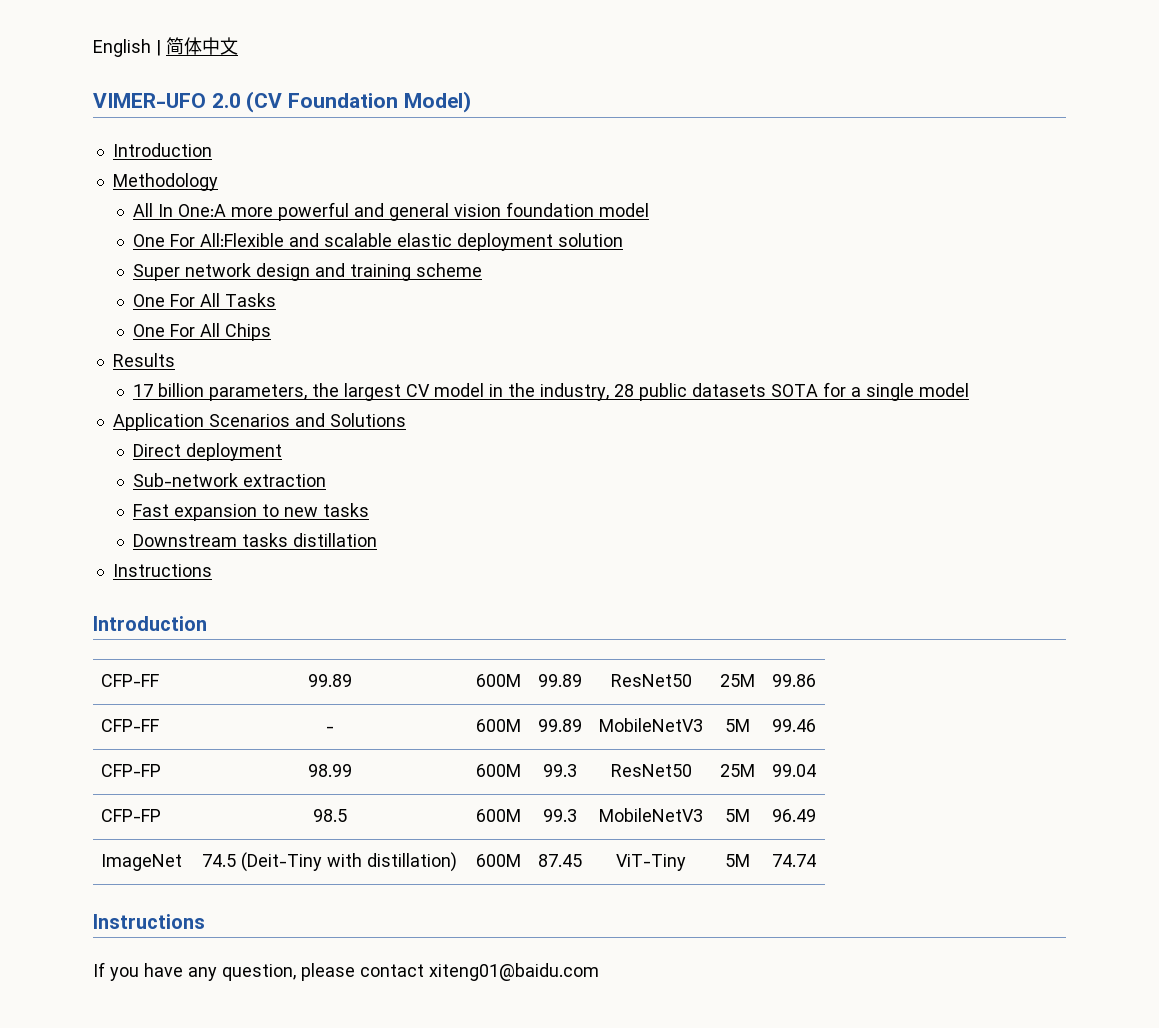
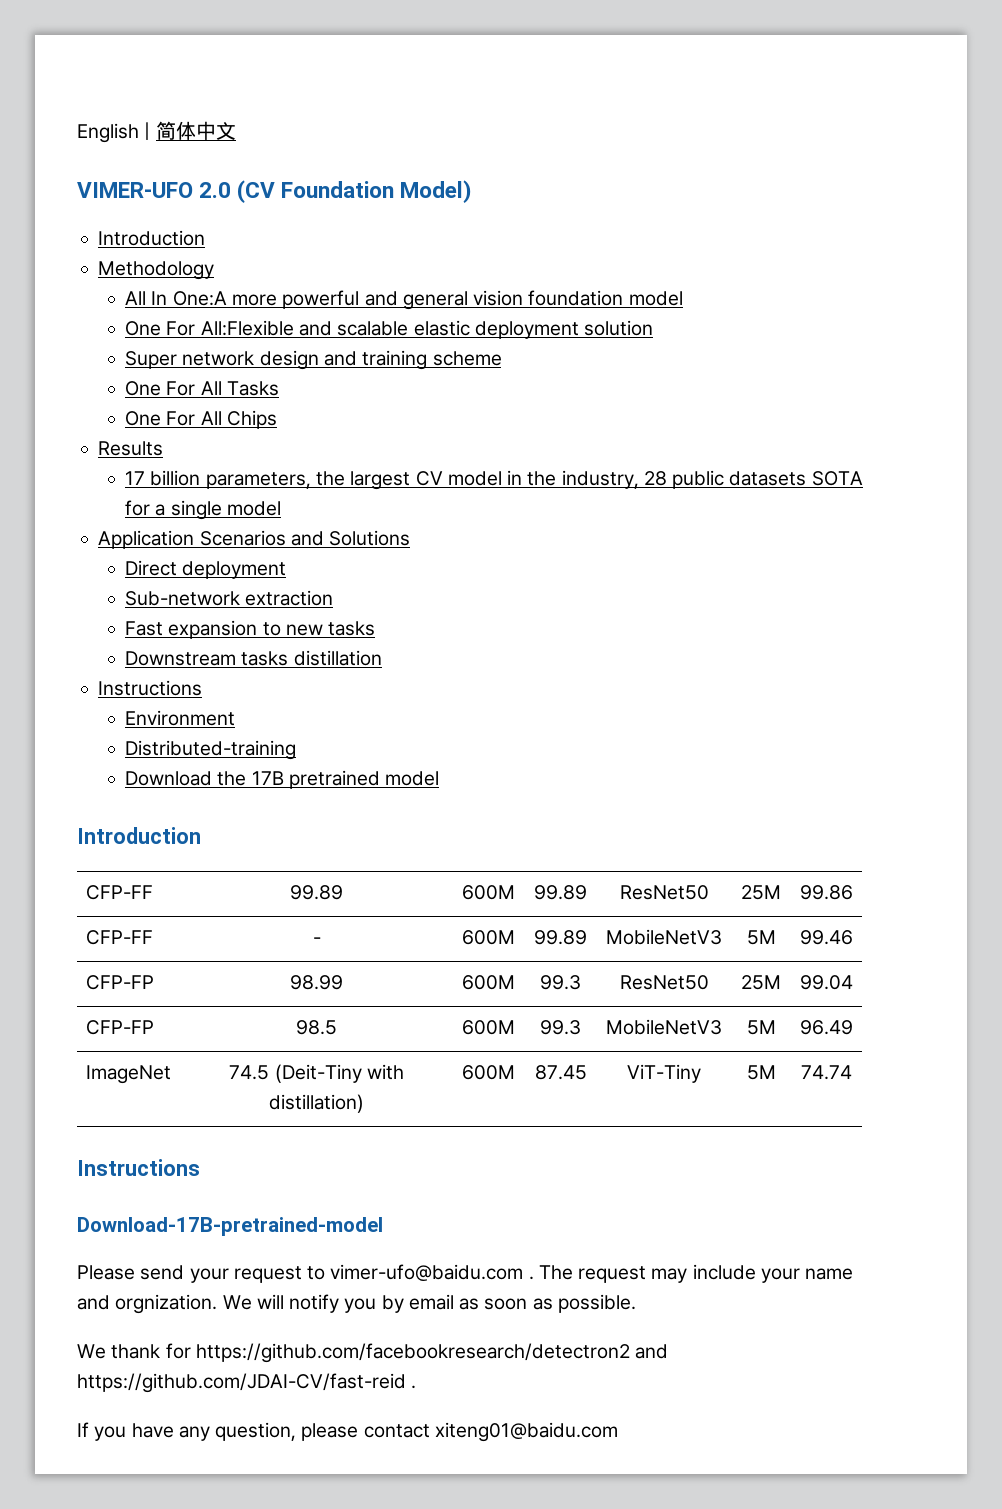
+ Environment
+ Distributed-training
+ Download the 17B pretrained model
+ Download-17B-pretrained-model
+ Please send your request to vimer-ufo@baidu.com . The request may include your name and orgnization. We will notify you by email as soon as possible.
+ We thank for https://github.com/facebookresearch/detectron2 and https://github.com/JDAI-CV/fast-reid .

